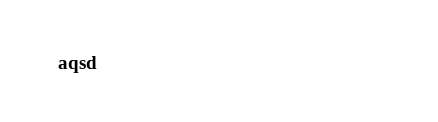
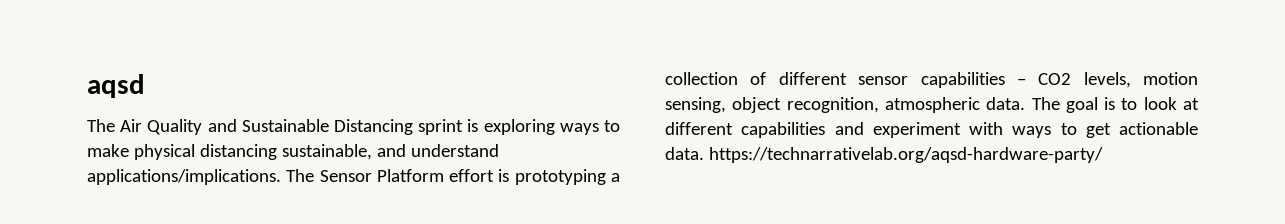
+ The Air Quality and Sustainable Distancing sprint is exploring ways to make physical distancing sustainable, and understand applications/implications. The Sensor Platform effort is prototyping a collection of different sensor capabilities – CO2 levels, motion sensing, object recognition, atmospheric data. The goal is to look at different capabilities and experiment with ways to get actionable data. https://technarrativelab.org/aqsd-hardware-party/

